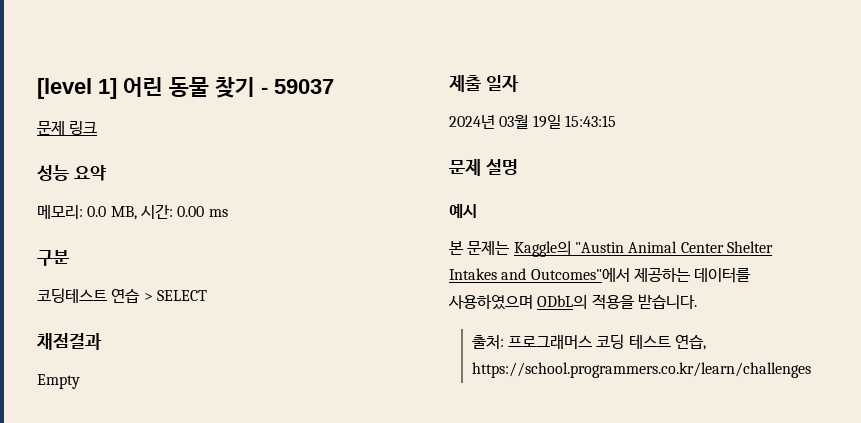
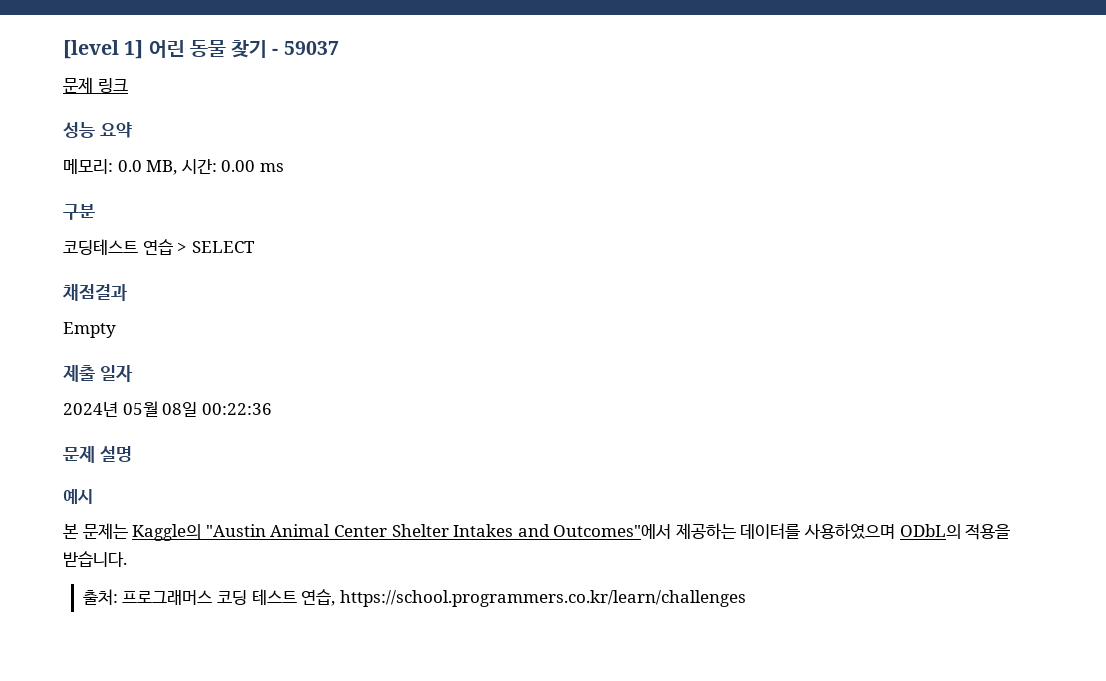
- 2024년 03월 19일 15:43:15
+ 2024년 05월 08일 00:22:36

